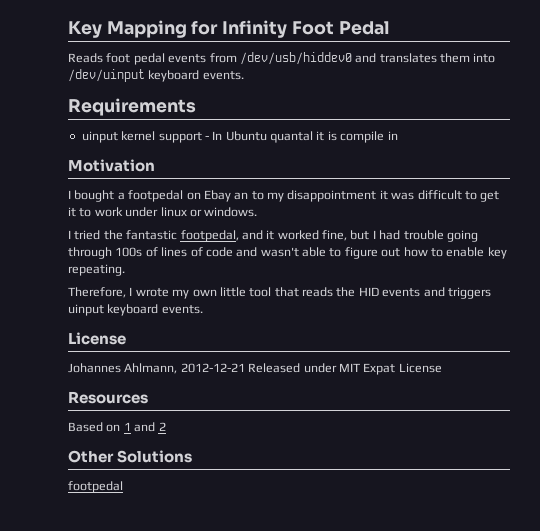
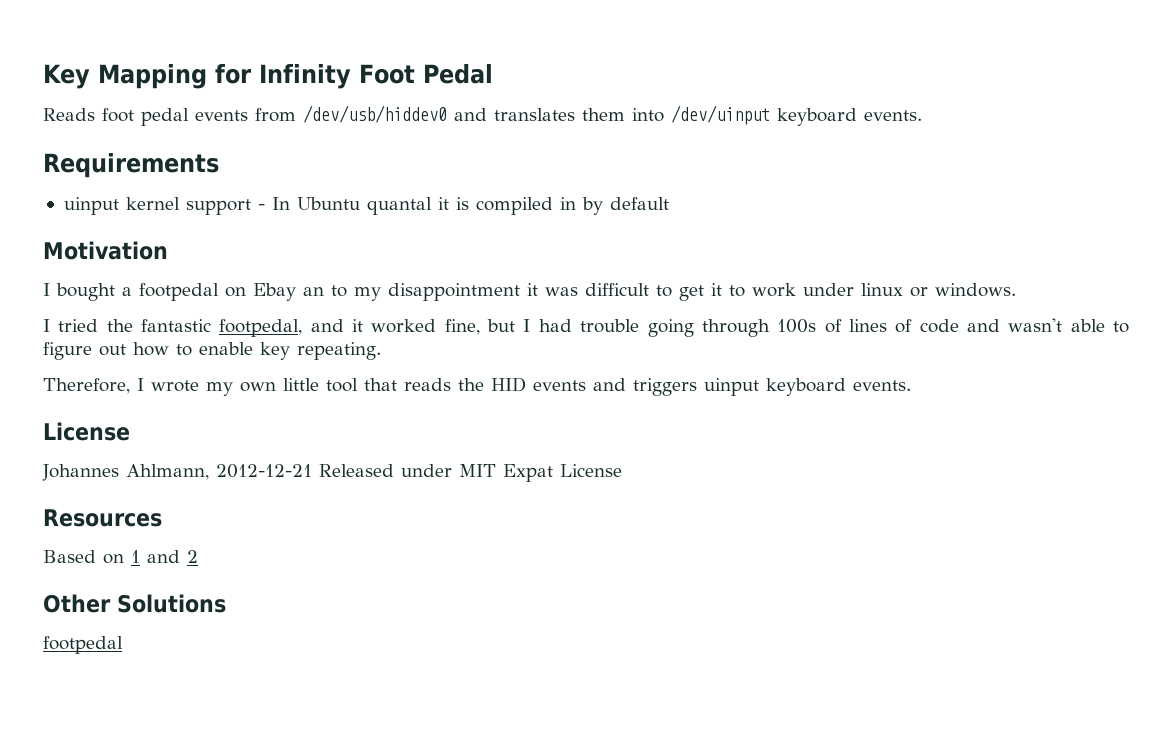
- uinput kernel support - In Ubuntu quantal it is compile in
+ uinput kernel support - In Ubuntu quantal it is compiled in by default

